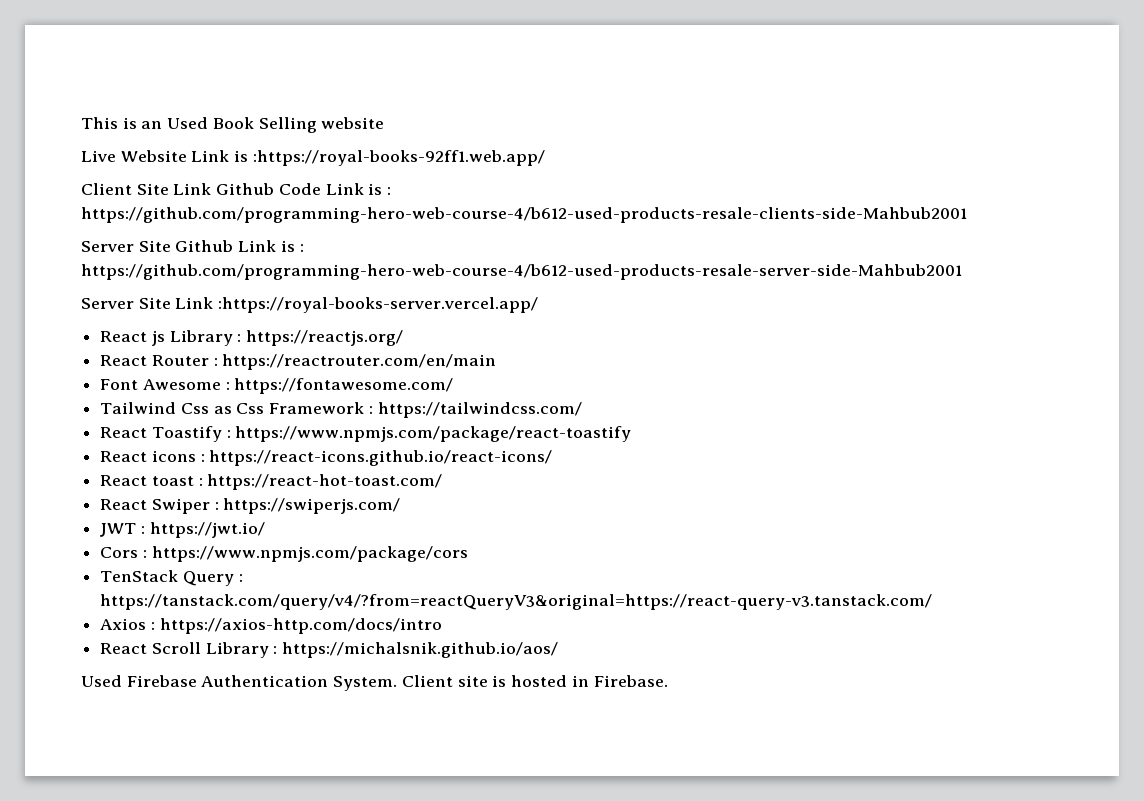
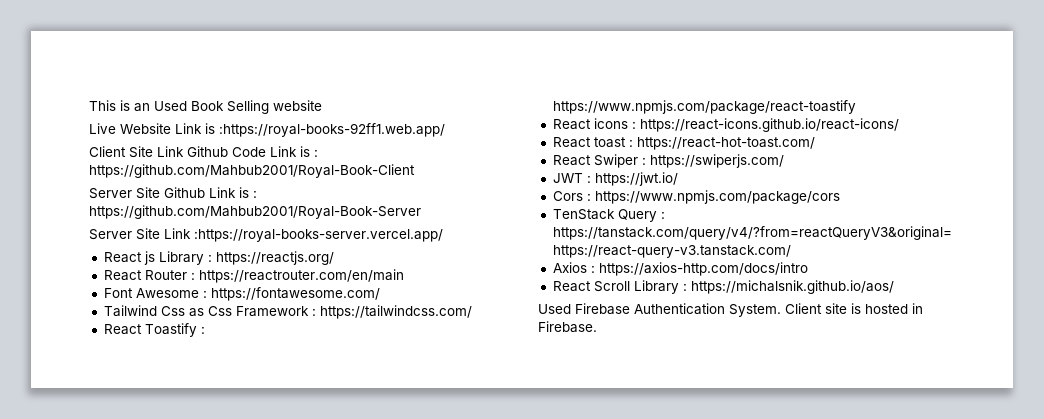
- Client Site Link Github Code Link is : https://github.com/programming-hero-web-course-4/b612-used-products-resale-clients-side-Mahbub2001
+ Client Site Link Github Code Link is : https://github.com/Mahbub2001/Royal-Book-Client
- Server Site Github Link is : https://github.com/programming-hero-web-course-4/b612-used-products-resale-server-side-Mahbub2001
+ Server Site Github Link is : https://github.com/Mahbub2001/Royal-Book-Server

